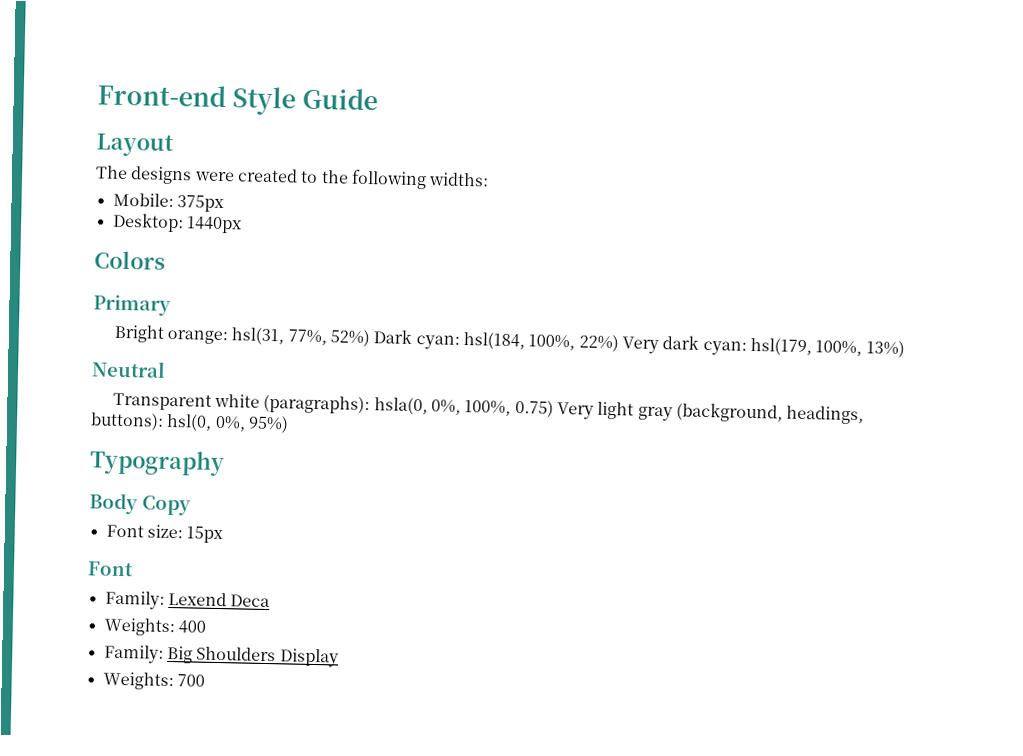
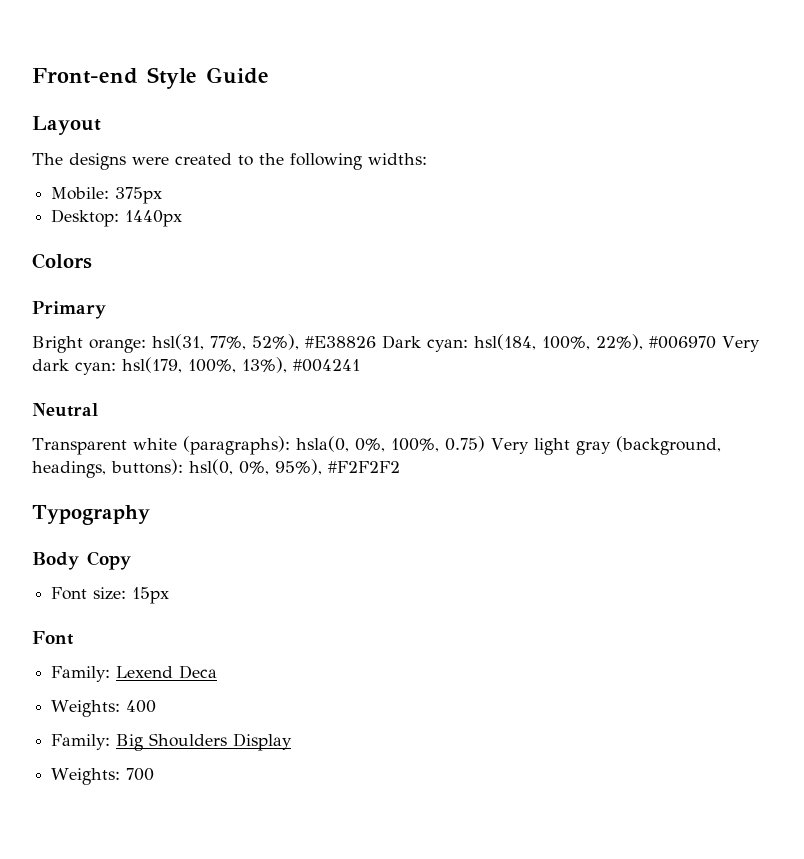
- Bright orange: hsl(31, 77%, 52%) Dark cyan: hsl(184, 100%, 22%) Very dark cyan: hsl(179, 100%, 13%)
+ Bright orange: hsl(31, 77%, 52%), #E38826 Dark cyan: hsl(184, 100%, 22%), #006970 Very dark cyan: hsl(179, 100%, 13%), #004241
- Transparent white (paragraphs): hsla(0, 0%, 100%, 0.75) Very light gray (background, headings, buttons): hsl(0, 0%, 95%)
+ Transparent white (paragraphs): hsla(0, 0%, 100%, 0.75) Very light gray (background, headings, buttons): hsl(0, 0%, 95%), #F2F2F2

